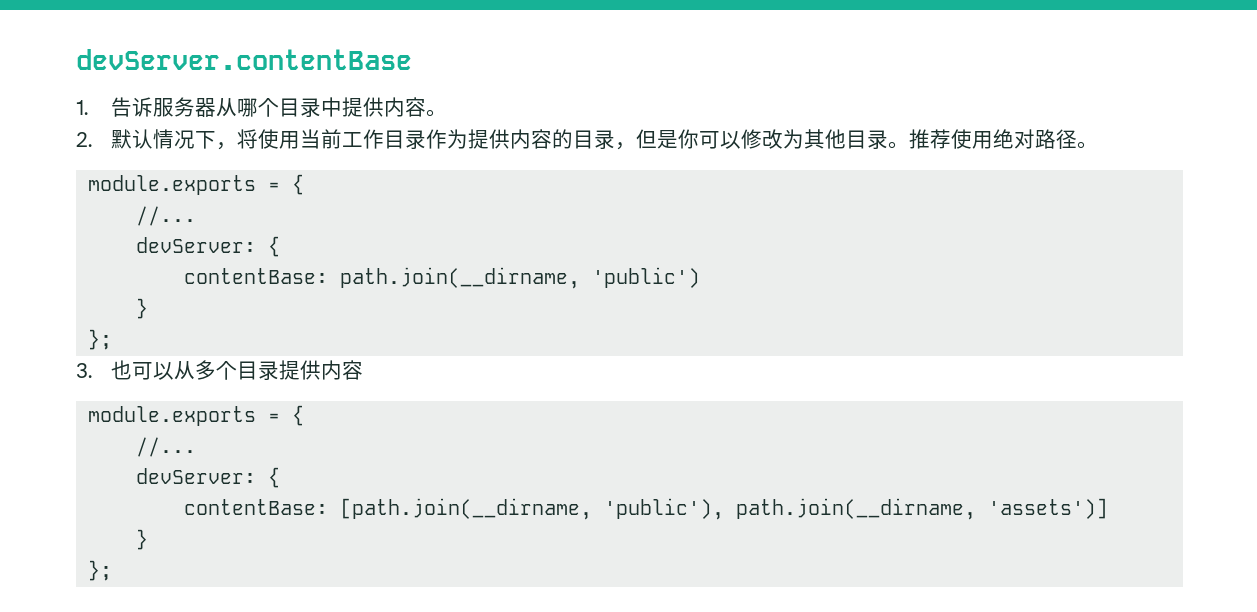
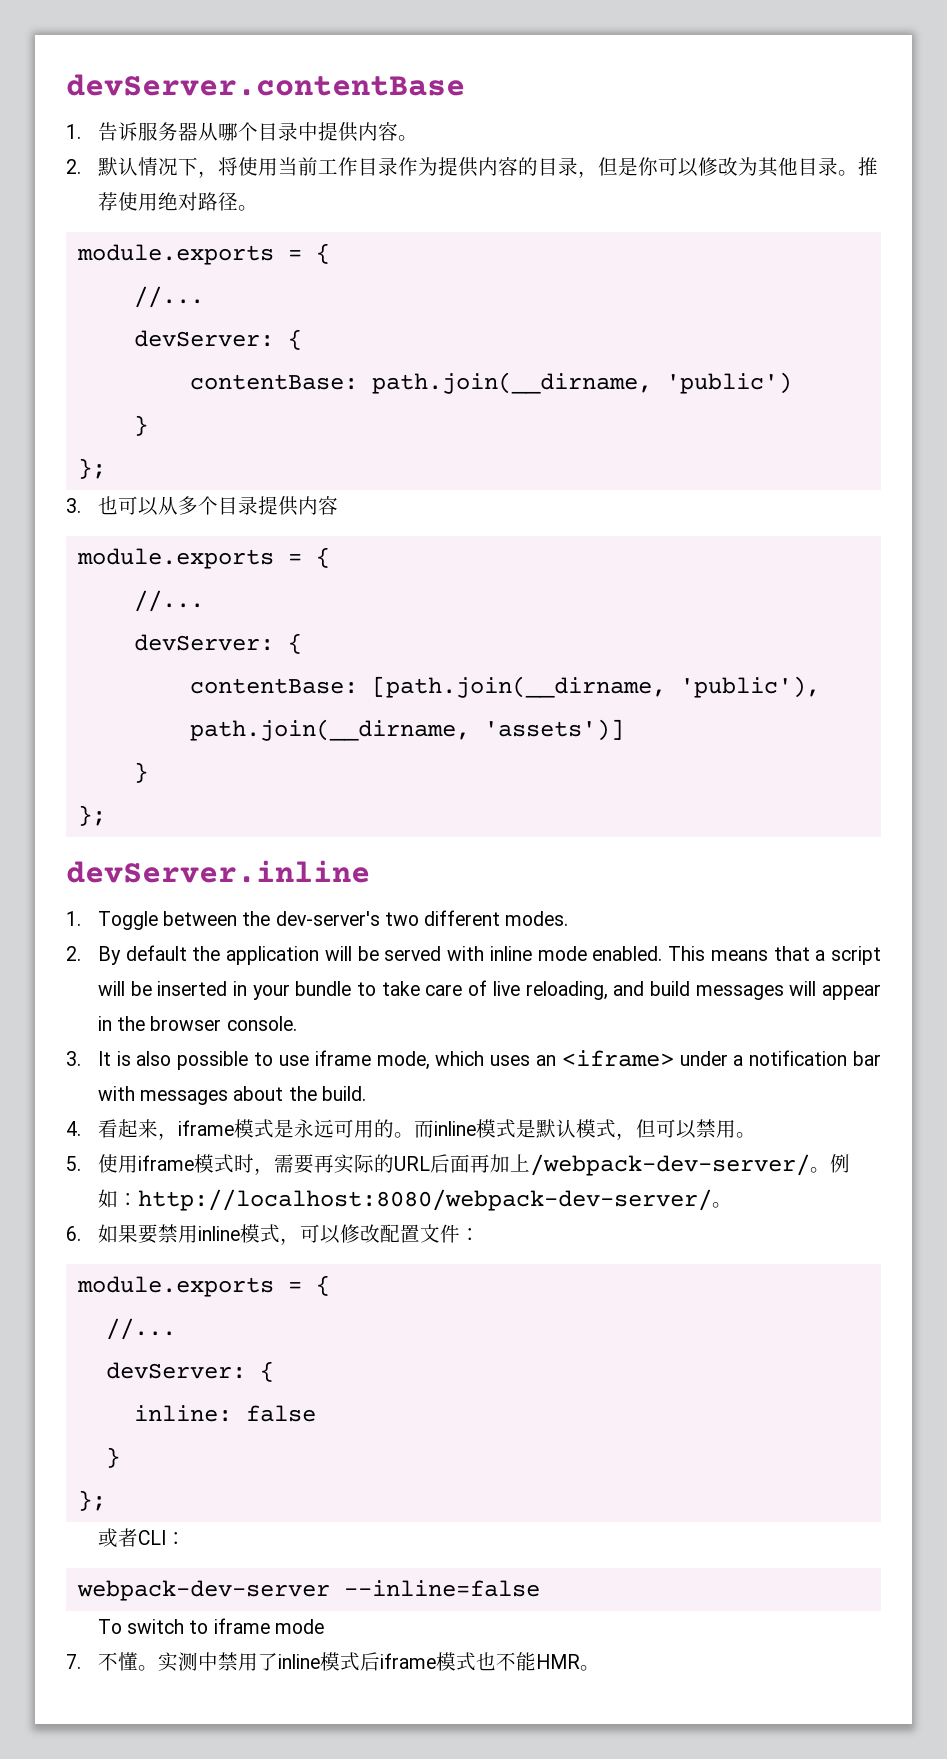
+ devServer.inline
+ 1. Toggle between the dev-server's two different modes.
+ 2. By default the application will be served with inline mode enabled. This means that a script will be inserted in your bundle to take care of live reloading, and build messages will appear in the browser console.
+ 3. It is also possible to use iframe mode, which uses an <iframe> under a notification bar with messages about the build.
+ 4.看起来，iframe模式是永远可用的。而inline模式是默认模式，但可以禁用。
+ 5.使用iframe模式时，需要再实际的URL后面再加上/webpack-dev-server/。例如：http://localhost:8080/webpack-dev-server/。
+ 6.如果要禁用inline模式，可以修改配置文件：
+ module.exports = {
+ //...
+ devServer: {
+ inline: false
+ }
+ };
+ 或者CLI：
+ webpack-dev-server --inline=false
+ To switch to iframe mode
+ 7.不懂。实测中禁用了inline模式后iframe模式也不能HMR。

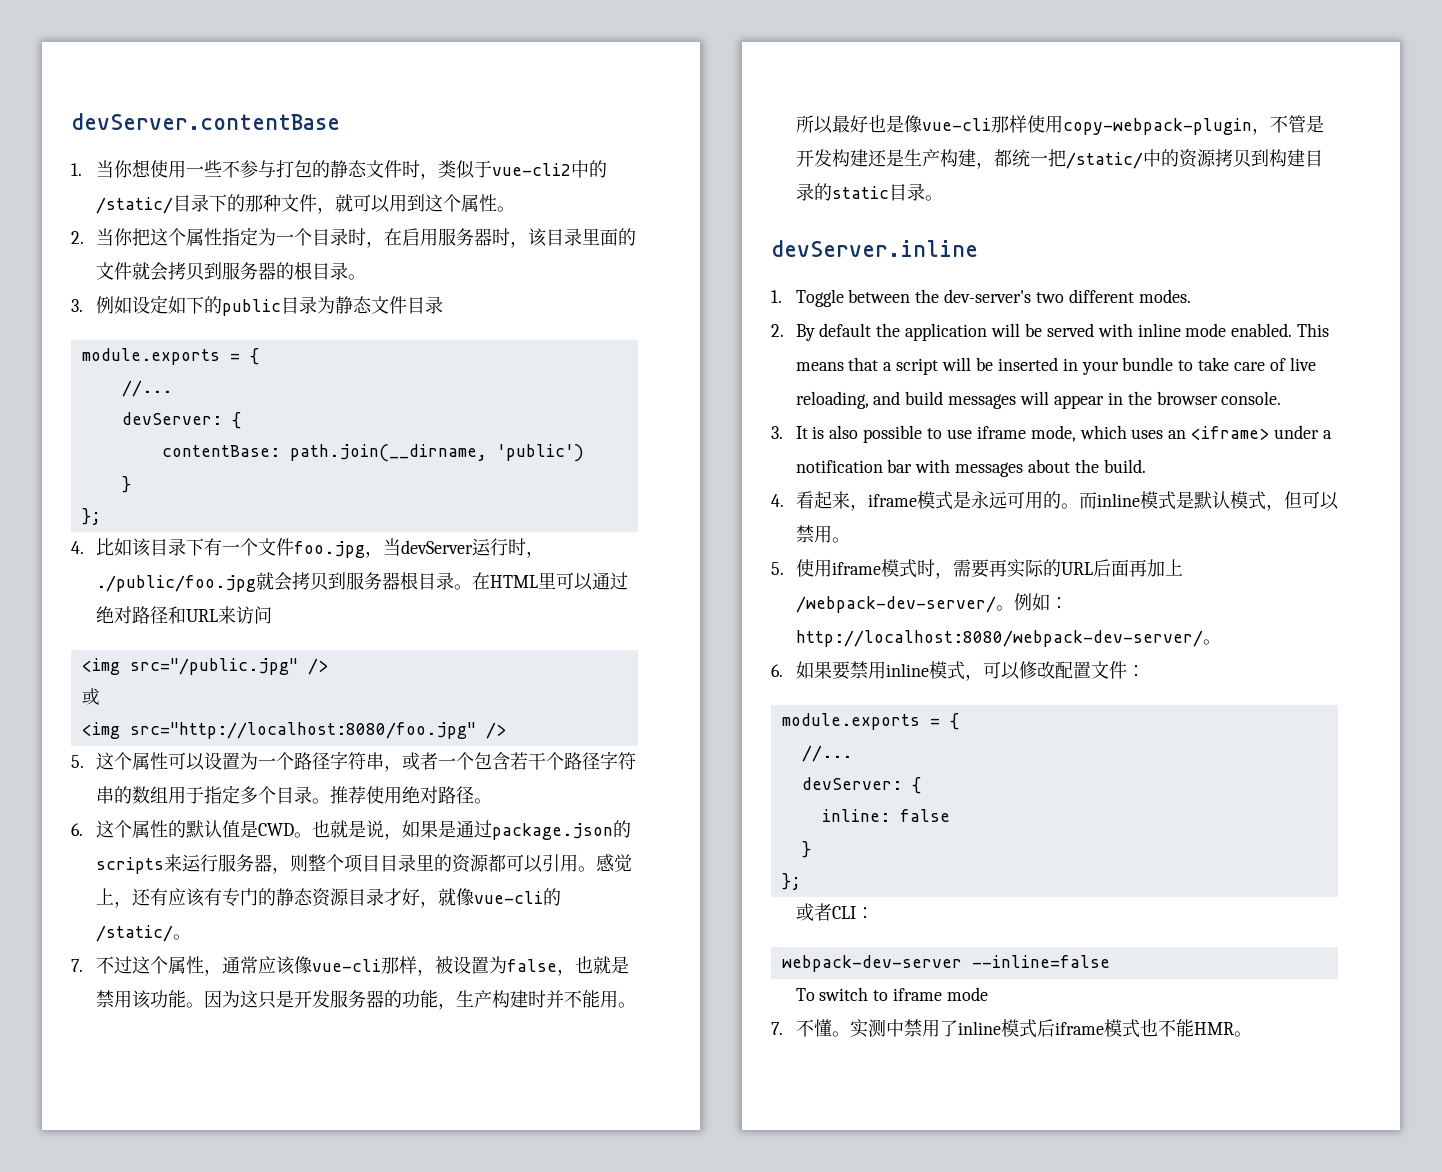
- 1.告诉服务器从哪个目录中提供内容。
- 2.默认情况下，将使用当前工作目录作为提供内容的目录，但是你可以修改为其他目录。推荐使用绝对路径。
+ 1.当你想使用一些不参与打包的静态文件时，类似于vue-cli2中的/static/目录下的那种文件，就可以用到这个属性。
+ 2.当你把这个属性指定为一个目录时，在启用服务器时，该目录里面的文件就会拷贝到服务器的根目录。
+ 3.例如设定如下的public目录为静态文件目录
- 3.也可以从多个目录提供内容
- module.exports = {
- //...
- devServer: {
- contentBase: [path.join(__dirname, 'public'), path.join(__dirname, 'assets')]
- }
- };
+ 4.比如该目录下有一个文件foo.jpg，当devServer运行时，./public/foo.jpg就会拷贝到服务器根目录。在HTML里可以通过绝对路径和URL来访问
+ <img src="/public.jpg" />
+ 或
+ <img src="http://localhost:8080/foo.jpg" />
+ 5.这个属性可以设置为一个路径字符串，或者一个包含若干个路径字符串的数组用于指定多个目录。推荐使用绝对路径。
+ 6.这个属性的默认值是CWD。也就是说，如果是通过package.json的scripts来运行服务器，则整个项目目录里的资源都可以引用。感觉上，还有应该有专门的静态资源目录才好，就像vue-cli的/static/。
+ 7.不过这个属性，通常应该像vue-cli那样，被设置为false，也就是禁用该功能。因为这只是开发服务器的功能，生产构建时并不能用。所以最好也是像vue-cli那样使用copy-webpack-plugin，不管是开发构建还是生产构建，都统一把/static/中的资源拷贝到构建目录的static目录。

